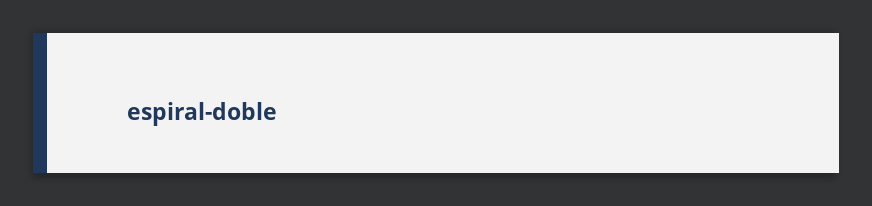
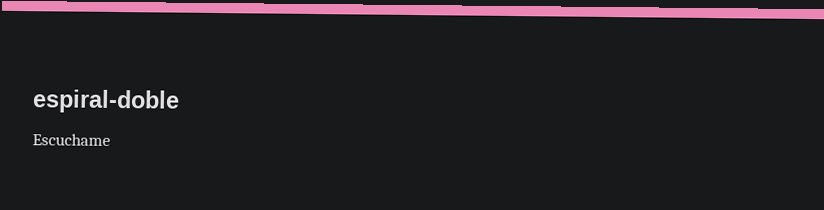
+ Escuchame

